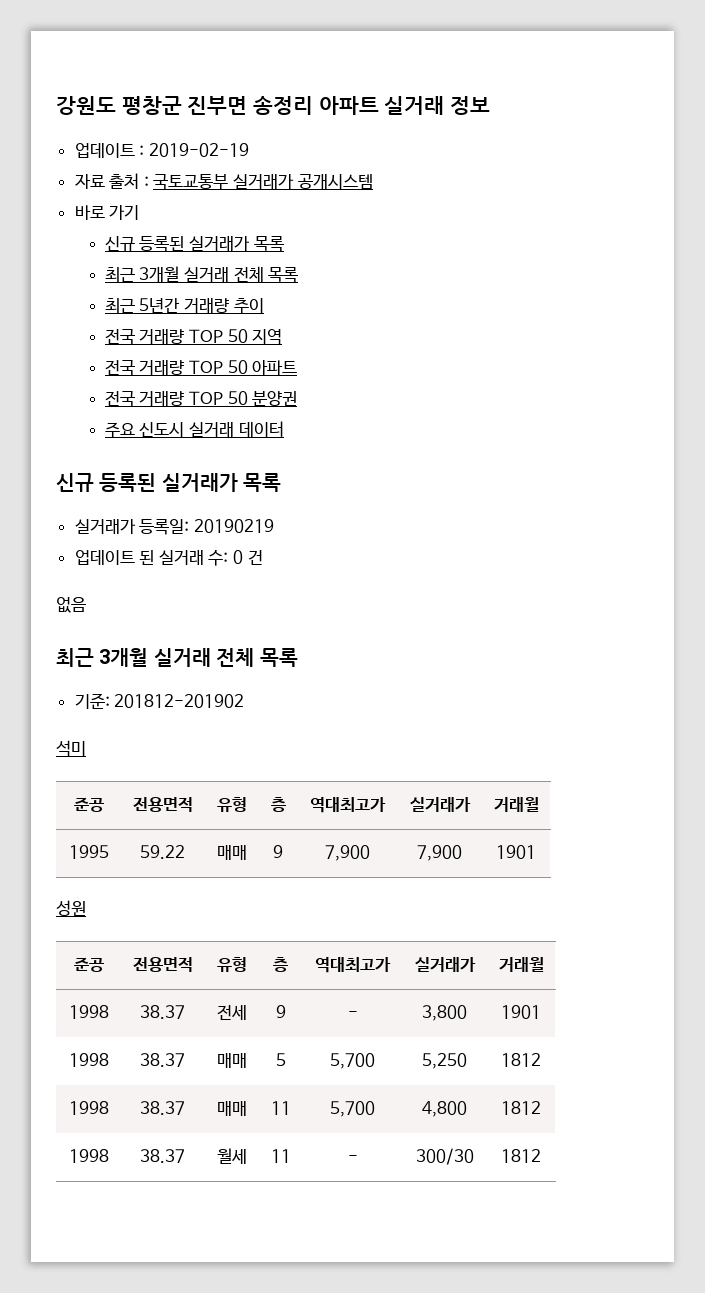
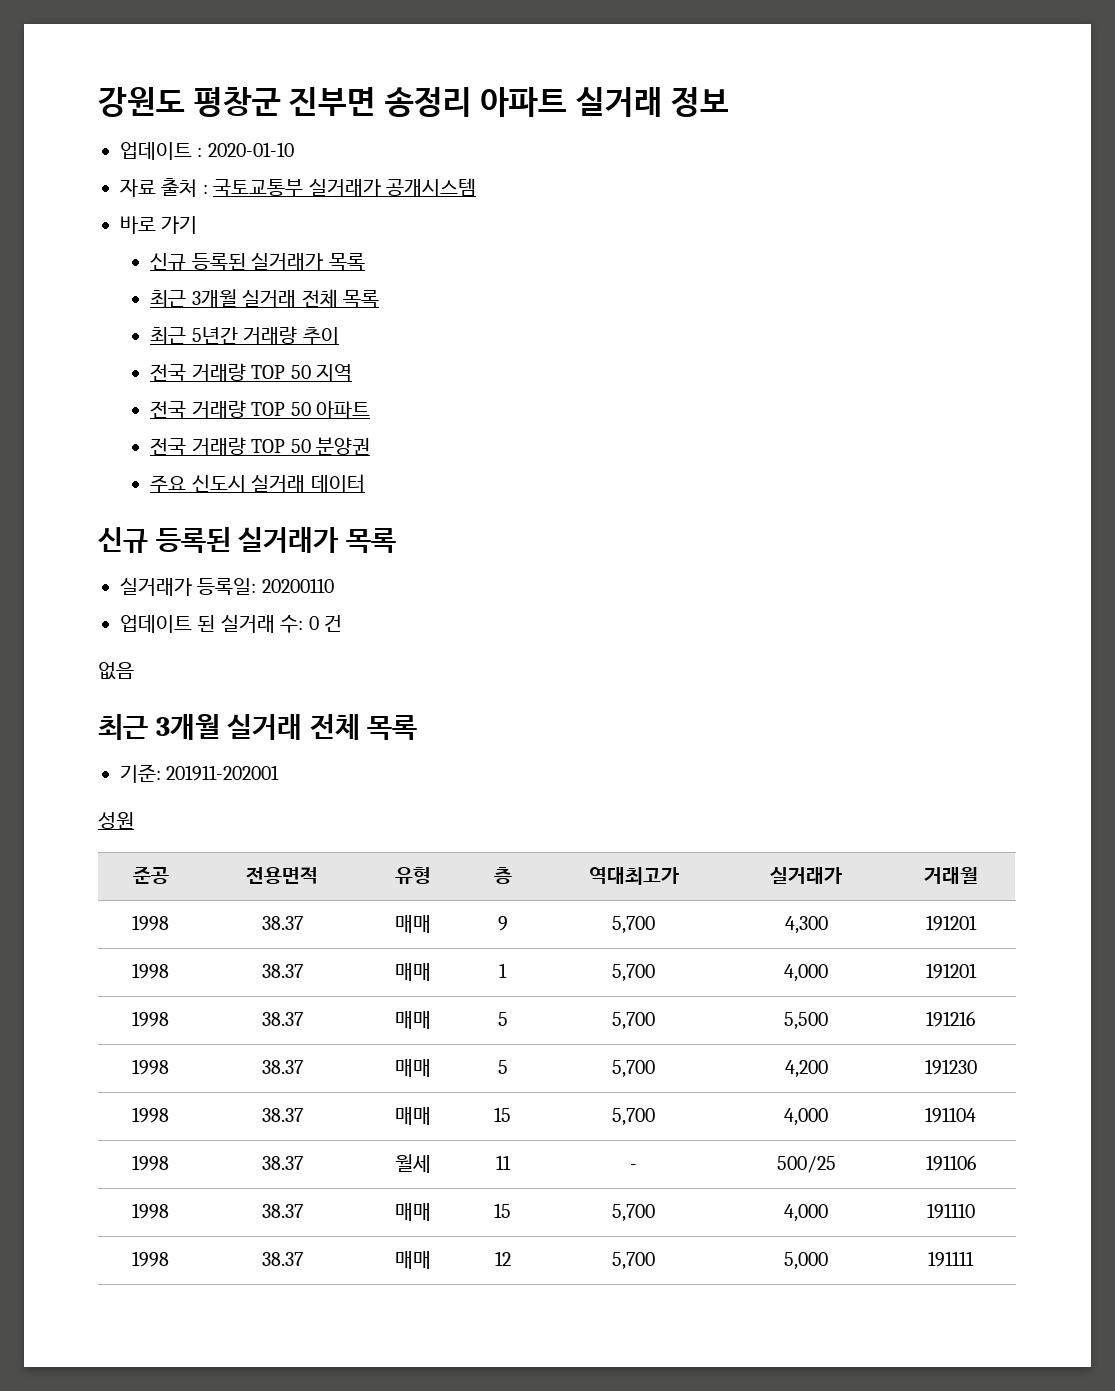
- 업데이트 : 2019-02-19
+ 업데이트 : 2020-01-10
- 실거래가 등록일: 20190219
+ 실거래가 등록일: 20200110
- 기준: 201812-201902
- 석미
- 준공 | 전용면적 | 유형 | 층 | 역대최고가 | 실거래가 | 거래월
- 1995 | 59.22 | 매매 | 9 | 7,900 | 7,900 | 1901
+ 기준: 201911-202001
- 1998 | 38.37 | 전세 | 9 | - | 3,800 | 1901
- 1998 | 38.37 | 매매 | 5 | 5,700 | 5,250 | 1812
- 1998 | 38.37 | 매매 | 11 | 5,700 | 4,800 | 1812
+ 1998 | 38.37 | 매매 | 9 | 5,700 | 4,300 | 191201
+ 1998 | 38.37 | 매매 | 1 | 5,700 | 4,000 | 191201
+ 1998 | 38.37 | 매매 | 5 | 5,700 | 5,500 | 191216
+ 1998 | 38.37 | 매매 | 5 | 5,700 | 4,200 | 191230
+ 1998 | 38.37 | 매매 | 15 | 5,700 | 4,000 | 191104
- 1998 | 38.37 | 월세 | 11 | - | 300/30 | 1812
+ 1998 | 38.37 | 월세 | 11 | - | 500/25 | 191106
+ 1998 | 38.37 | 매매 | 15 | 5,700 | 4,000 | 191110
+ 1998 | 38.37 | 매매 | 12 | 5,700 | 5,000 | 191111

